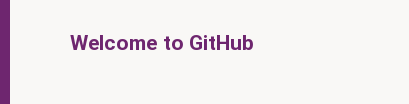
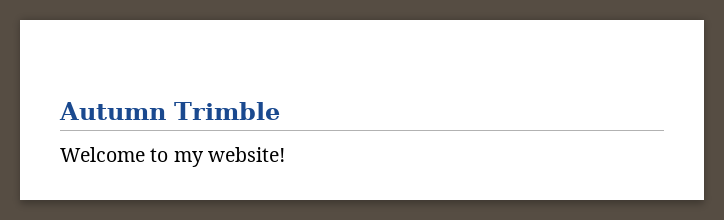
- Welcome to GitHub
+ Autumn Trimble
+ Welcome to my website!

